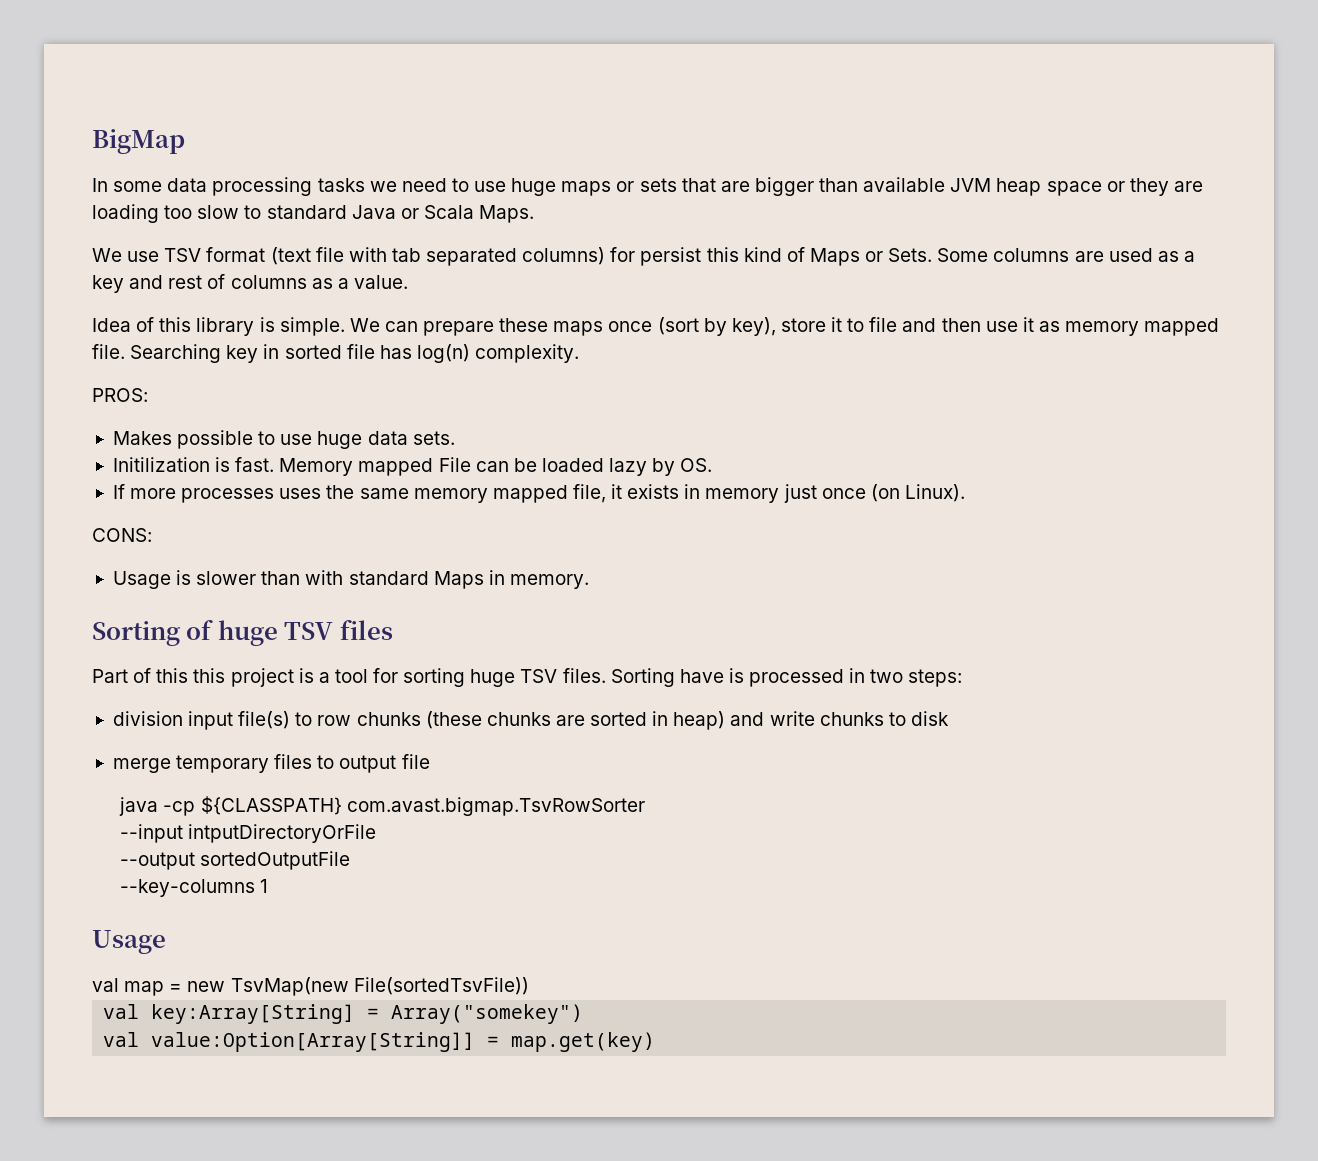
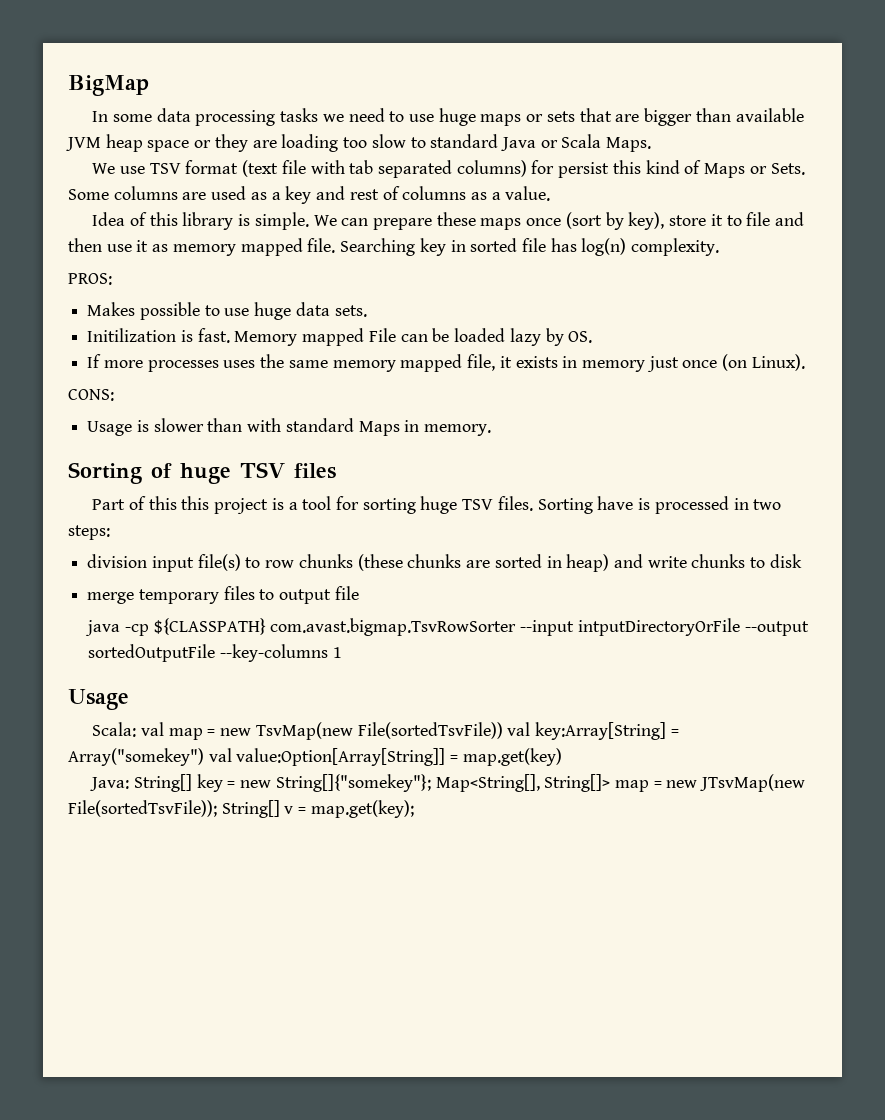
- java -cp ${CLASSPATH} com.avast.bigmap.TsvRowSorter
- --input intputDirectoryOrFile
- --output sortedOutputFile
- --key-columns 1
+ java -cp ${CLASSPATH} com.avast.bigmap.TsvRowSorter --input intputDirectoryOrFile --output sortedOutputFile --key-columns 1
- val map = new TsvMap(new File(sortedTsvFile))
- val key:Array[String] = Array("somekey")
- val value:Option[Array[String]] = map.get(key)
+ Scala: val map = new TsvMap(new File(sortedTsvFile)) val key:Array[String] = Array("somekey") val value:Option[Array[String]] = map.get(key)
+ Java: String[] key = new String[]{"somekey"}; Map<String[], String[]> map = new JTsvMap(new File(sortedTsvFile)); String[] v = map.get(key);

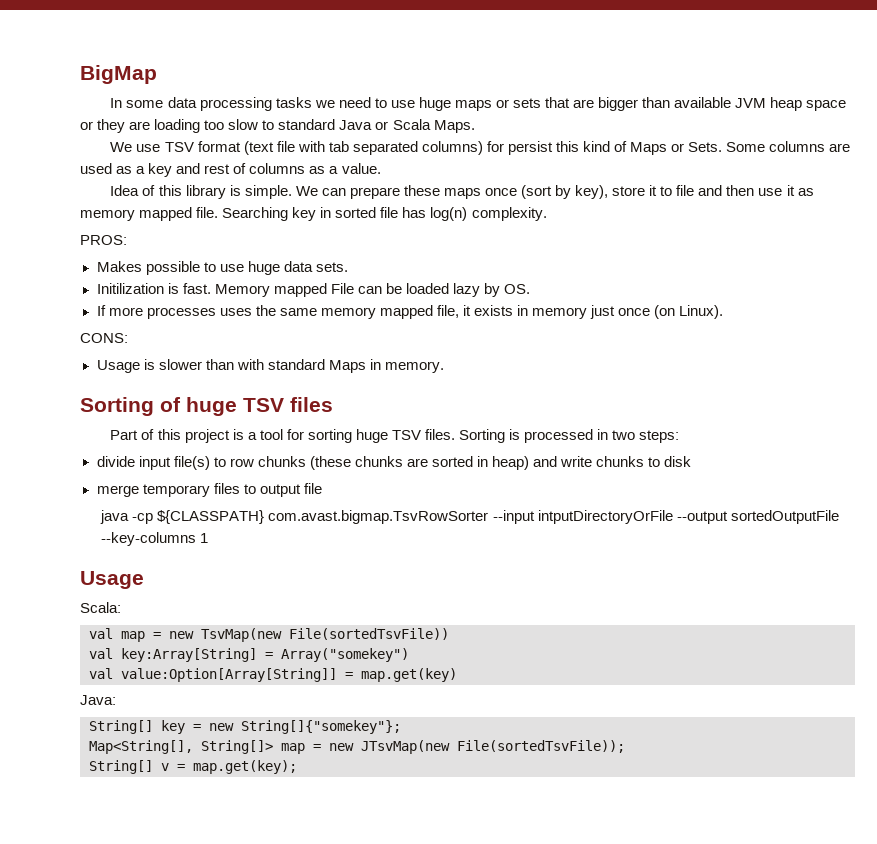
- Part of this this project is a tool for sorting huge TSV files.
+ Part of this project is a tool for sorting huge TSV files.
- Sorting have is processed in two steps:
+ Sorting is processed in two steps:
- division input file(s) to row chunks (these chunks are sorted in heap) and write chunks to disk
+ divide input file(s) to row chunks (these chunks are sorted in heap) and write chunks to disk
- Scala: val map = new TsvMap(new File(sortedTsvFile)) val key:Array[String] = Array("somekey") val value:Option[Array[String]] = map.get(key)
+ Scala:
+ val map = new TsvMap(new File(sortedTsvFile))
+ val key:Array[String] = Array("somekey")
+ val value:Option[Array[String]] = map.get(key)
- Java: String[] key = new String[]{"somekey"}; Map<String[], String[]> map = new JTsvMap(new File(sortedTsvFile)); String[] v = map.get(key);
+ Java:
+ String[] key = new String[]{"somekey"};
+ Map<String[], String[]> map = new JTsvMap(new File(sortedTsvFile));
+ String[] v = map.get(key);

